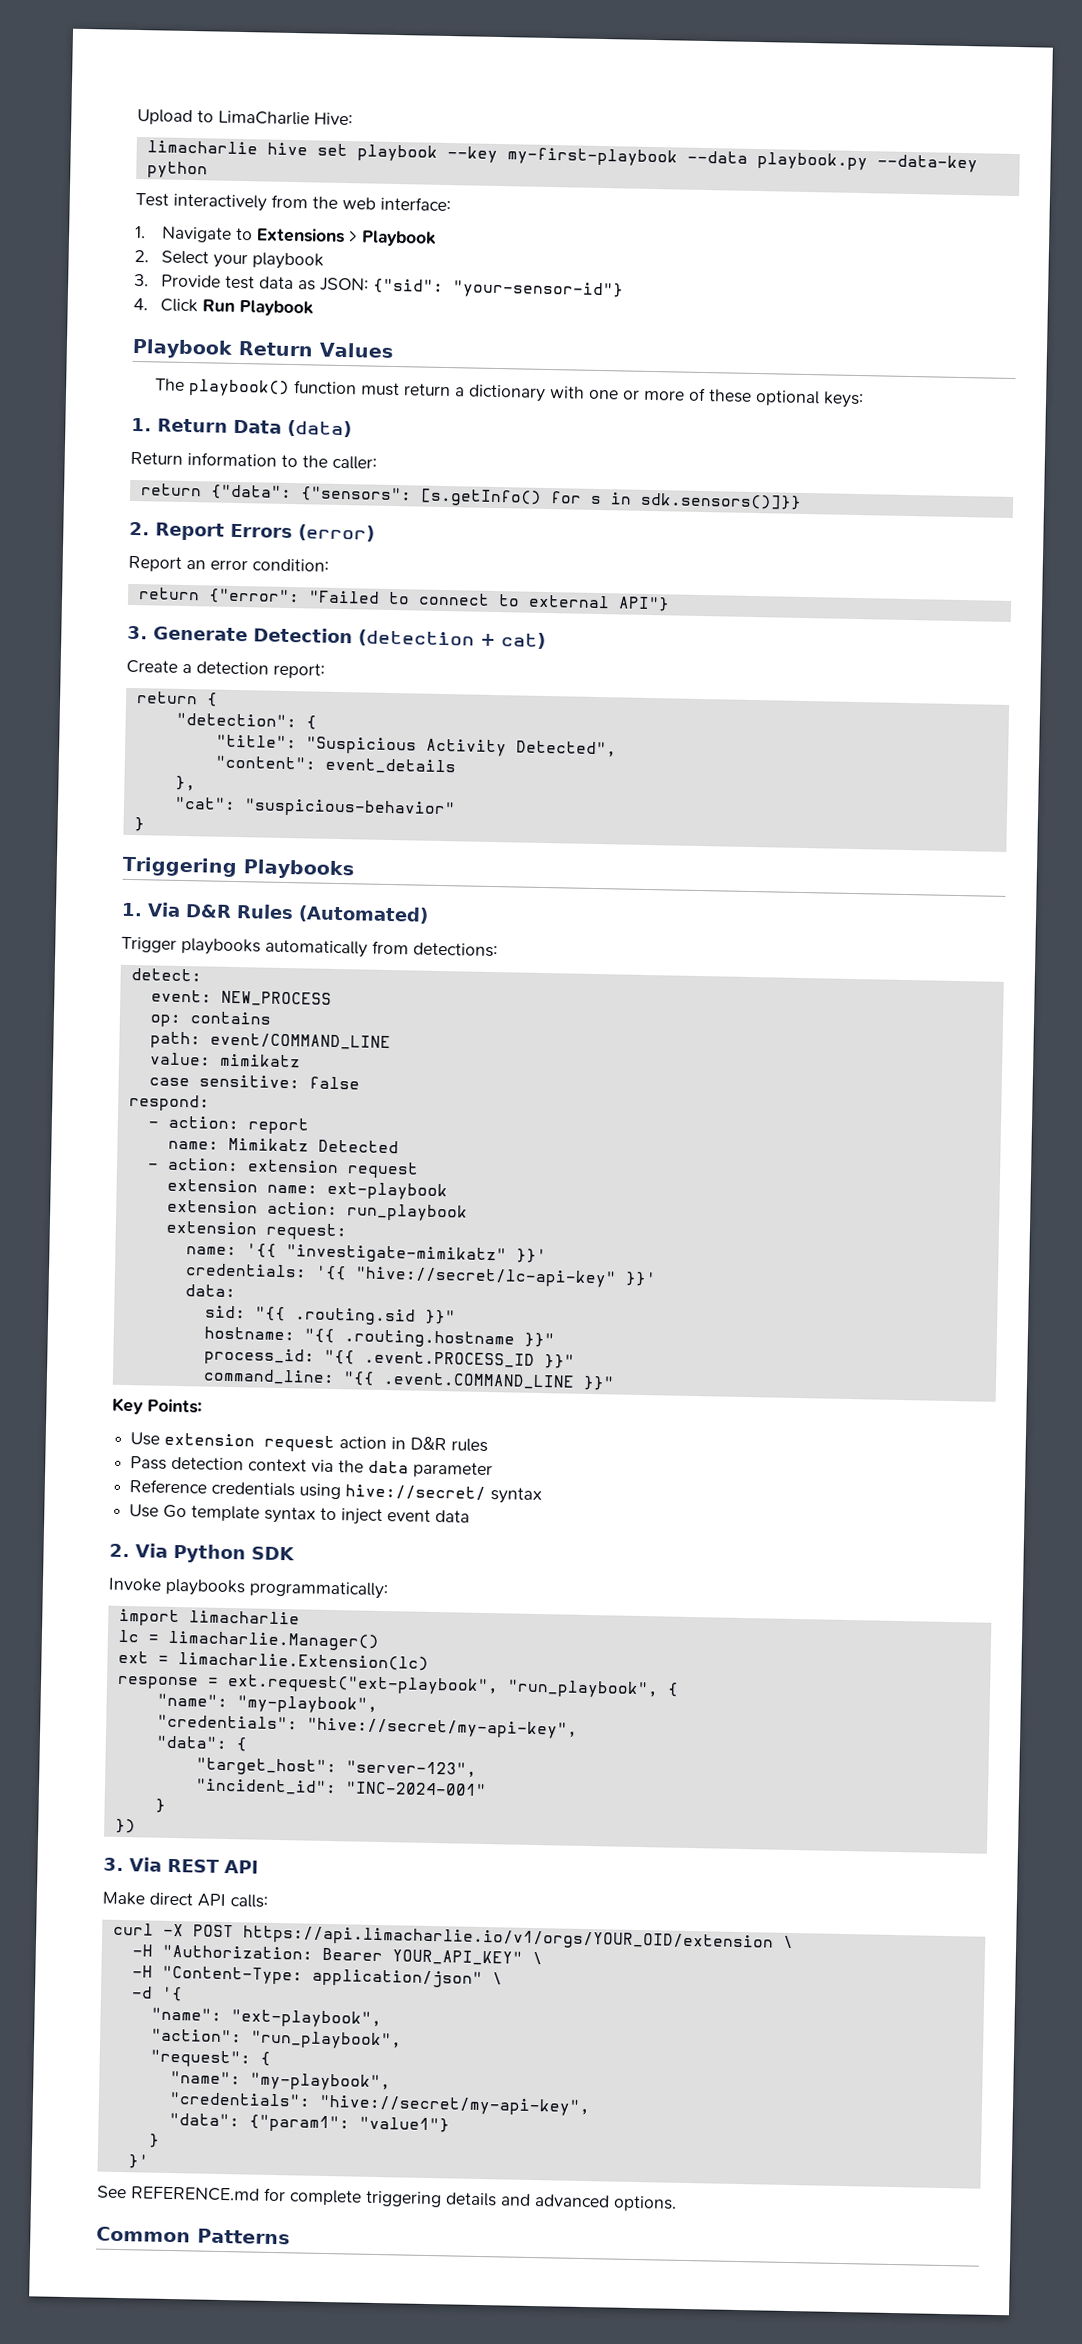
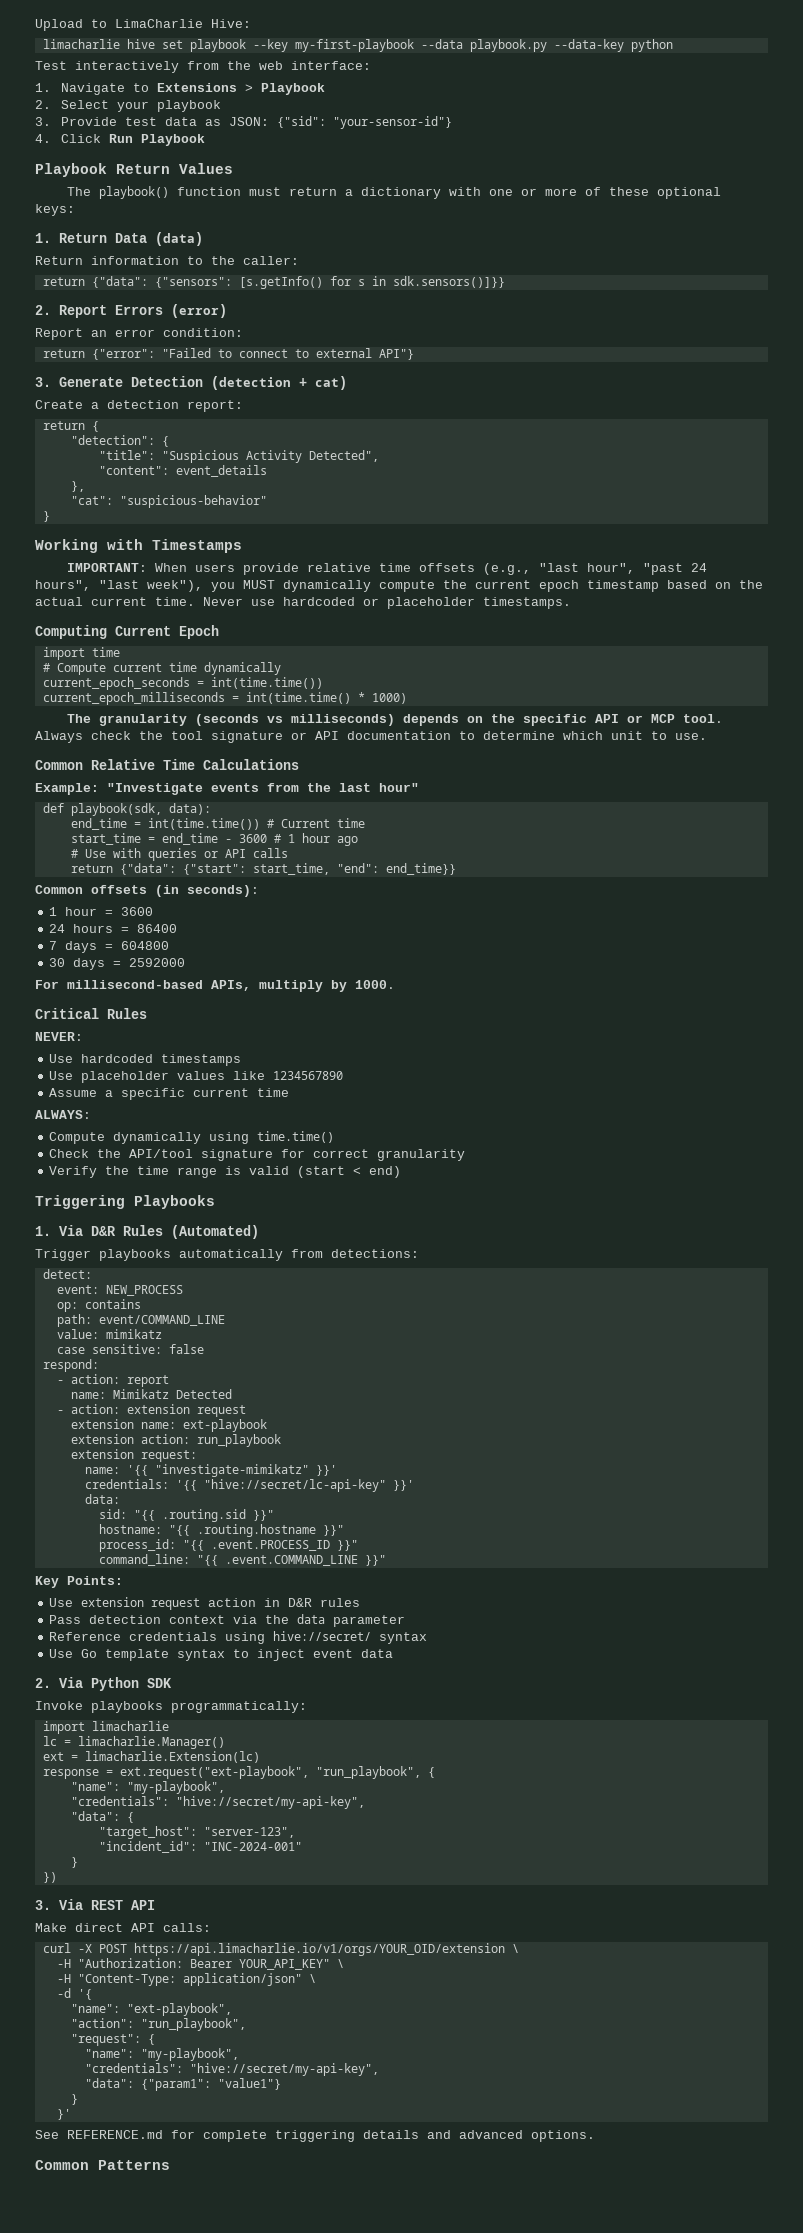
+ Working with Timestamps
+ IMPORTANT: When users provide relative time offsets (e.g., "last hour", "past 24 hours", "last week"), you MUST dynamically compute the current epoch timestamp based on the actual current time. Never use hardcoded or placeholder timestamps.
+ Computing Current Epoch
+ import time
+ # Compute current time dynamically
+ current_epoch_seconds = int(time.time())
+ current_epoch_milliseconds = int(time.time() * 1000)
+ The granularity (seconds vs milliseconds) depends on the specific API or MCP tool. Always check the tool signature or API documentation to determine which unit to use.
+ Common Relative Time Calculations
+ Example: "Investigate events from the last hour"
+ def playbook(sdk, data):
+ end_time = int(time.time()) # Current time
+ start_time = end_time - 3600 # 1 hour ago
+ # Use with queries or API calls
+ return {"data": {"start": start_time, "end": end_time}}
+ Common offsets (in seconds):
+ 1 hour = 3600
+ 24 hours = 86400
+ 7 days = 604800
+ 30 days = 2592000
+ For millisecond-based APIs, multiply by 1000.
+ Critical Rules
+ NEVER:
+ Use hardcoded timestamps
+ Use placeholder values like 1234567890
+ Assume a specific current time
+ ALWAYS:
+ Compute dynamically using time.time()
+ Check the API/tool signature for correct granularity
+ Verify the time range is valid (start < end)

